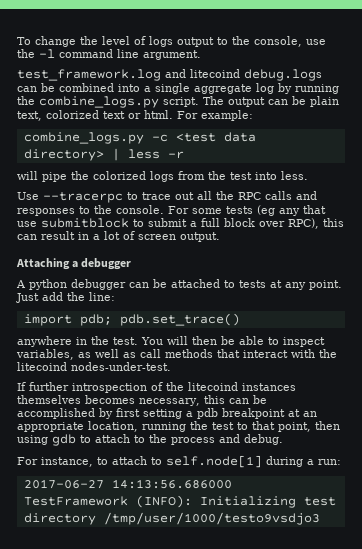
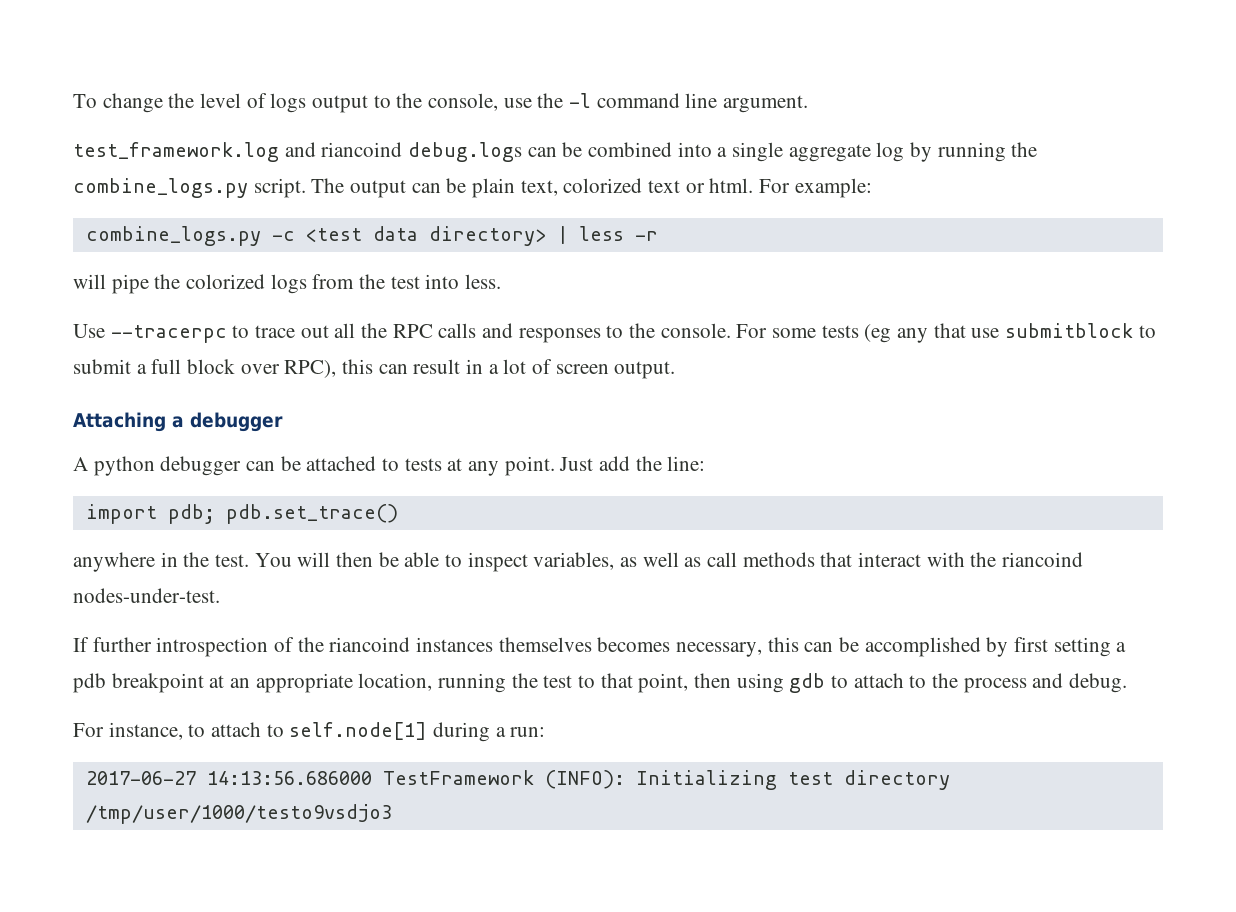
- test_framework.log and litecoind debug.logs can be combined into a single aggregate log by running the combine_logs.py script.
+ test_framework.log and riancoind debug.logs can be combined into a single aggregate log by running the combine_logs.py script.
- You will then be able to inspect variables, as well as call methods that interact with the litecoind nodes-under-test.
+ You will then be able to inspect variables, as well as call methods that interact with the riancoind nodes-under-test.
- If further introspection of the litecoind instances themselves becomes necessary, this can be accomplished by first setting a pdb breakpoint at an appropriate location, running the test to that point, then using gdb to attach to the process and debug.
+ If further introspection of the riancoind instances themselves becomes necessary, this can be accomplished by first setting a pdb breakpoint at an appropriate location, running the test to that point, then using gdb to attach to the process and debug.

